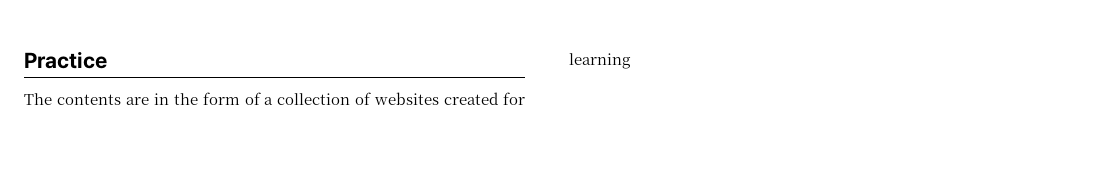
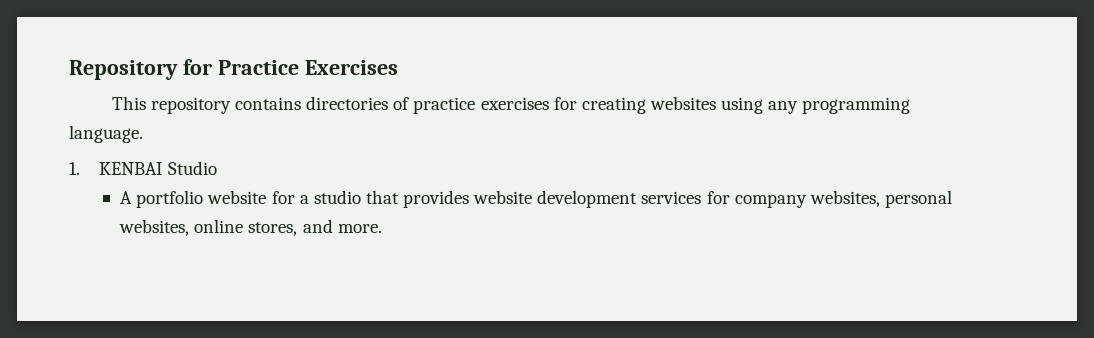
- Practice
- The contents are in the form of a collection of websites created for learning
+ Repository for Practice Exercises
+ This repository contains directories of practice exercises for creating websites using any programming language.
+ 1. KENBAI Studio
+ A portfolio website for a studio that provides website development services for company websites, personal websites, online stores, and more.

